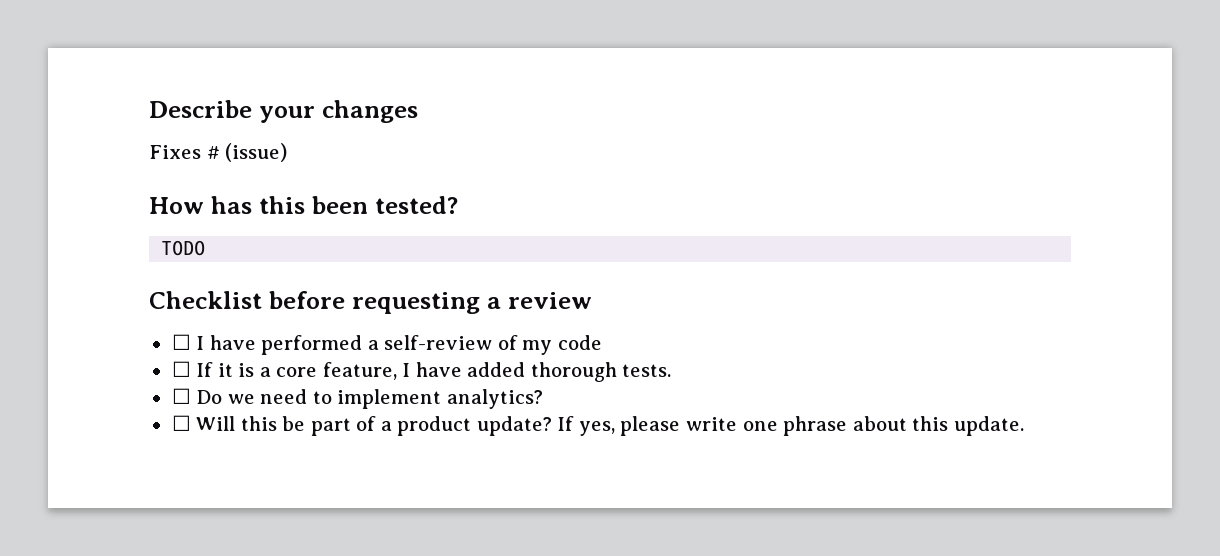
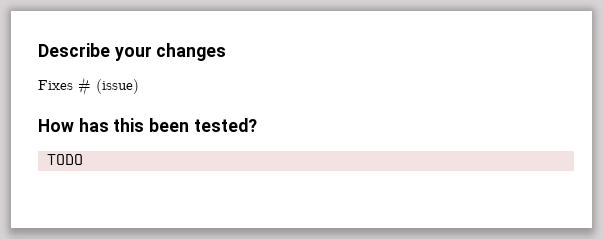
- Checklist before requesting a review
- ☐ I have performed a self-review of my code
- ☐ If it is a core feature, I have added thorough tests.
- ☐ Do we need to implement analytics?
- ☐ Will this be part of a product update? If yes, please write one phrase about this update.

